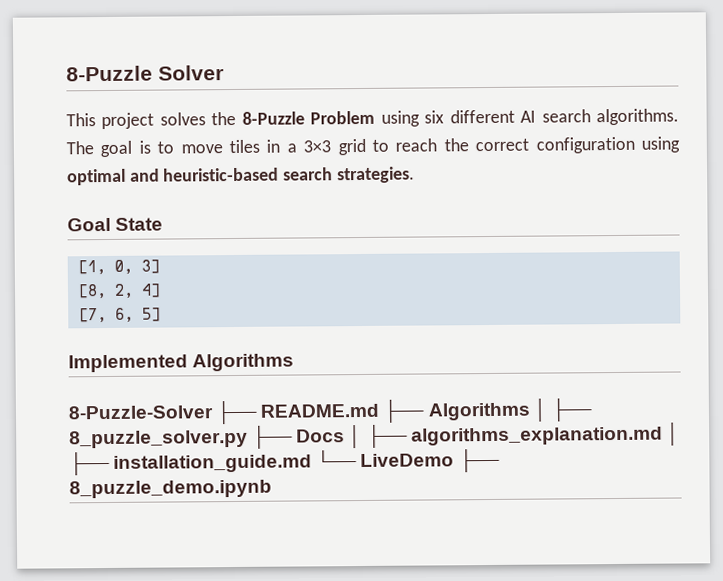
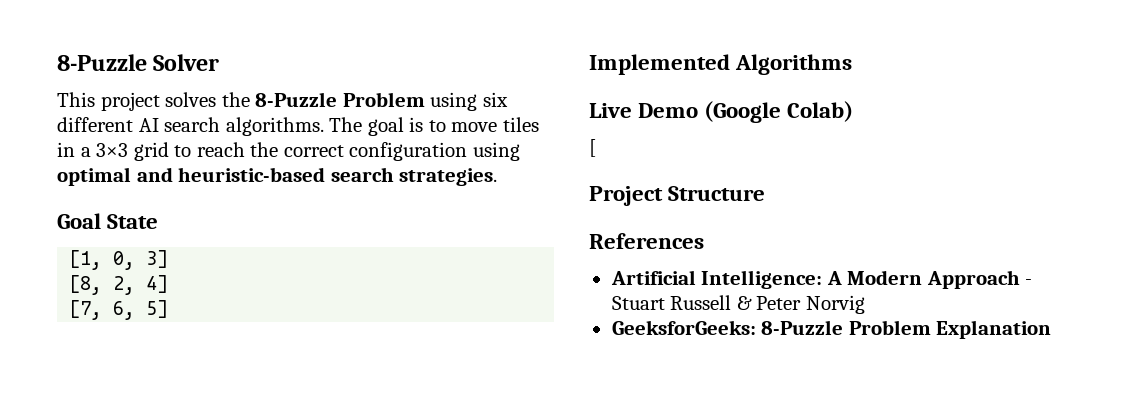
- 8-Puzzle-Solver ├── README.md ├── Algorithms │ ├── 8_puzzle_solver.py ├── Docs │ ├── algorithms_explanation.md │ ├── installation_guide.md └── LiveDemo ├── 8_puzzle_demo.ipynb
+ Live Demo (Google Colab)
+ [
+ Project Structure
+ References
+ Artificial Intelligence: A Modern Approach - Stuart Russell & Peter Norvig
+ GeeksforGeeks: 8-Puzzle Problem Explanation

